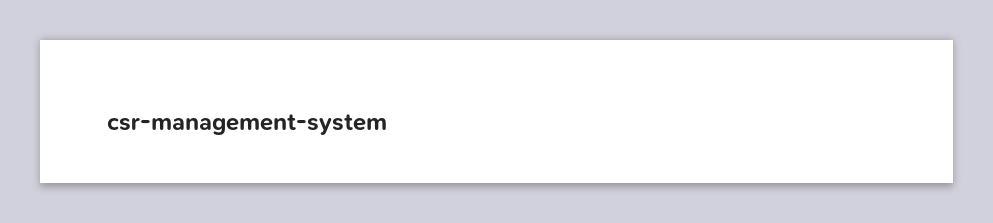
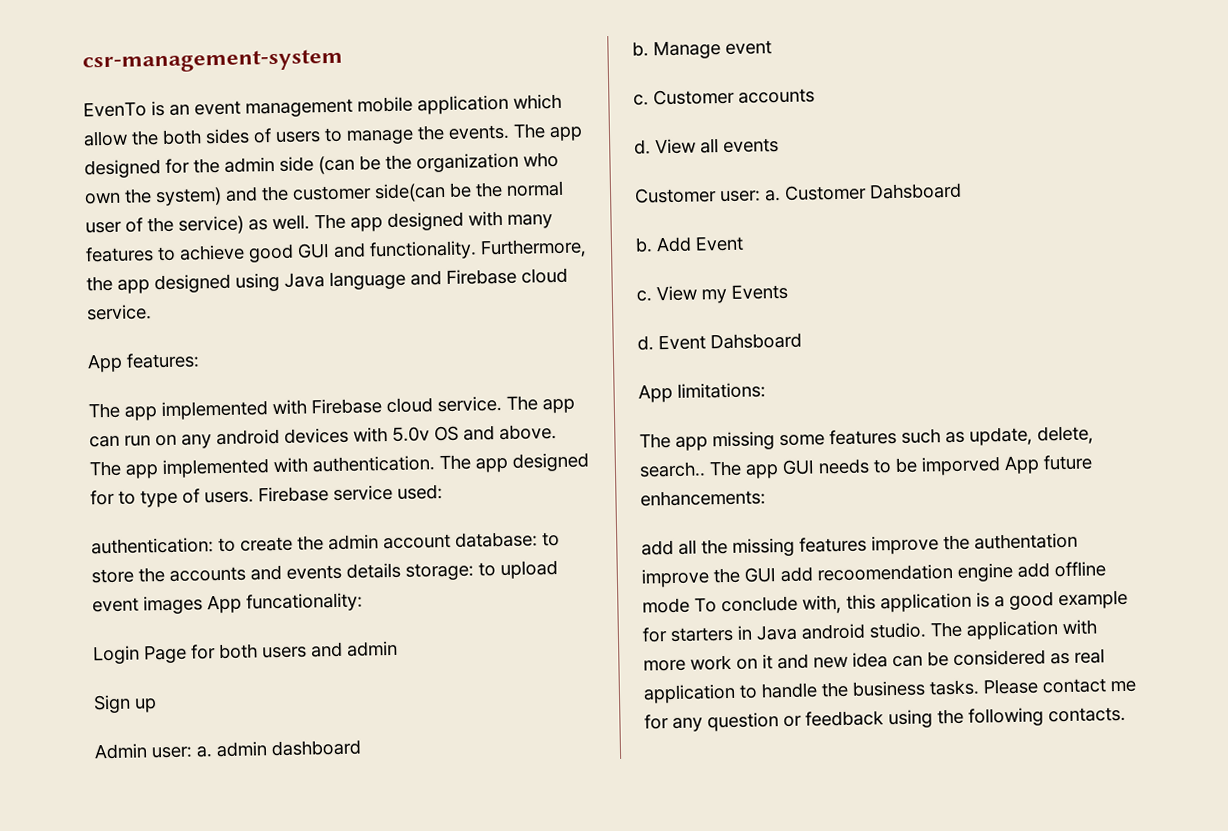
+ EvenTo is an event management mobile application which allow the both sides of users to manage the events. The app designed for the admin side (can be the organization who own the system) and the customer side(can be the normal user of the service) as well. The app designed with many features to achieve good GUI and functionality. Furthermore, the app designed using Java language and Firebase cloud service.
+ App features:
+ The app implemented with Firebase cloud service. The app can run on any android devices with 5.0v OS and above. The app implemented with authentication. The app designed for to type of users. Firebase service used:
+ authentication: to create the admin account database: to store the accounts and events details storage: to upload event images App funcationality:
+ Login Page for both users and admin
+ Sign up
+ Admin user: a. admin dashboard
+ b. Manage event
+ c. Customer accounts
+ d. View all events
+ Customer user: a. Customer Dahsboard
+ b. Add Event
+ c. View my Events
+ d. Event Dahsboard
+ App limitations:
+ The app missing some features such as update, delete, search.. The app GUI needs to be imporved App future enhancements:
+ add all the missing features improve the authentation improve the GUI add recoomendation engine add offline mode To conclude with, this application is a good example for starters in Java android studio. The application with more work on it and new idea can be considered as real application to handle the business tasks. Please contact me for any question or feedback using the following contacts.

